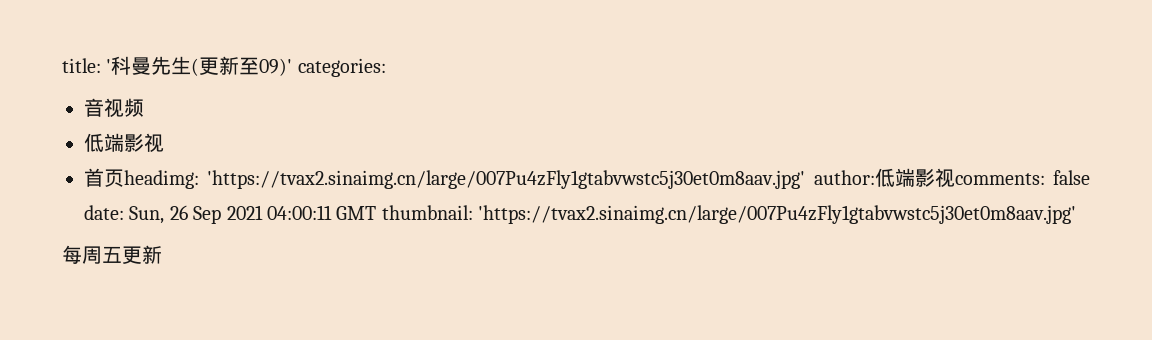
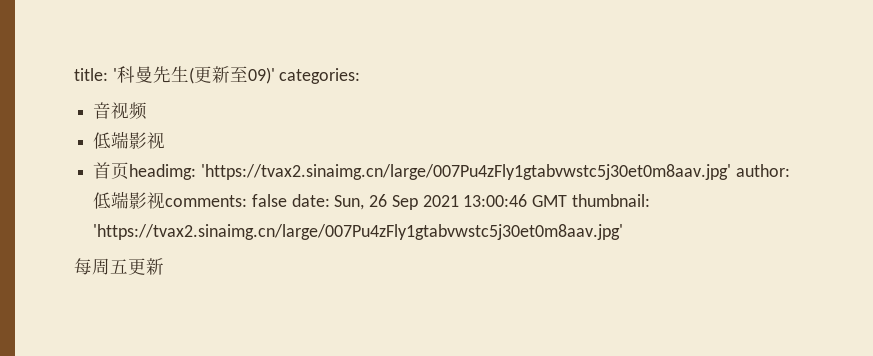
- 首页headimg: 'https://tvax2.sinaimg.cn/large/007Pu4zFly1gtabvwstc5j30et0m8aav.jpg' author:低端影视comments: false date: Sun, 26 Sep 2021 04:00:11 GMT thumbnail: 'https://tvax2.sinaimg.cn/large/007Pu4zFly1gtabvwstc5j30et0m8aav.jpg'
+ 首页headimg: 'https://tvax2.sinaimg.cn/large/007Pu4zFly1gtabvwstc5j30et0m8aav.jpg' author:低端影视comments: false date: Sun, 26 Sep 2021 13:00:46 GMT thumbnail: 'https://tvax2.sinaimg.cn/large/007Pu4zFly1gtabvwstc5j30et0m8aav.jpg'

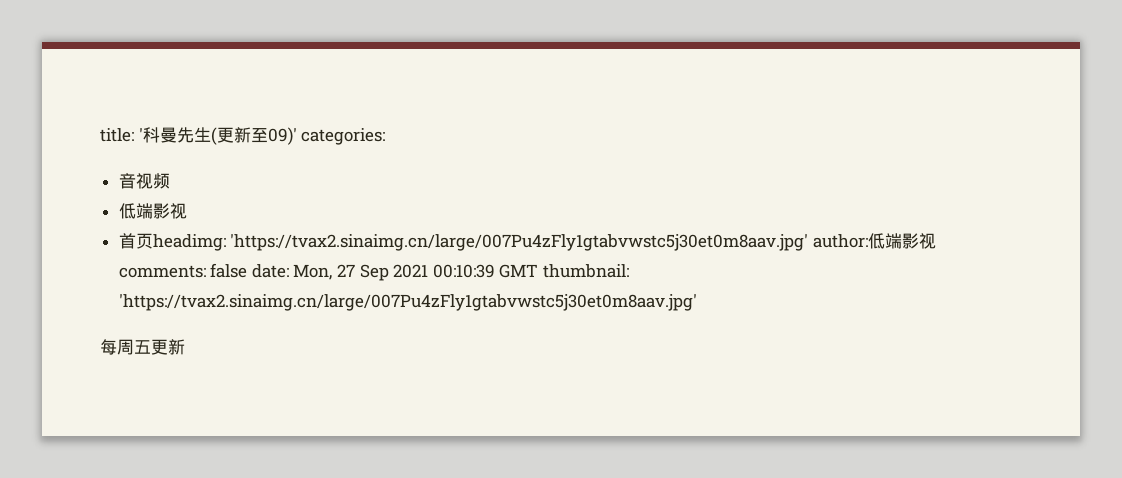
- 首页headimg: 'https://tvax2.sinaimg.cn/large/007Pu4zFly1gtabvwstc5j30et0m8aav.jpg' author:低端影视comments: false date: Sun, 26 Sep 2021 13:00:46 GMT thumbnail: 'https://tvax2.sinaimg.cn/large/007Pu4zFly1gtabvwstc5j30et0m8aav.jpg'
+ 首页headimg: 'https://tvax2.sinaimg.cn/large/007Pu4zFly1gtabvwstc5j30et0m8aav.jpg' author:低端影视comments: false date: Mon, 27 Sep 2021 00:10:39 GMT thumbnail: 'https://tvax2.sinaimg.cn/large/007Pu4zFly1gtabvwstc5j30et0m8aav.jpg'

